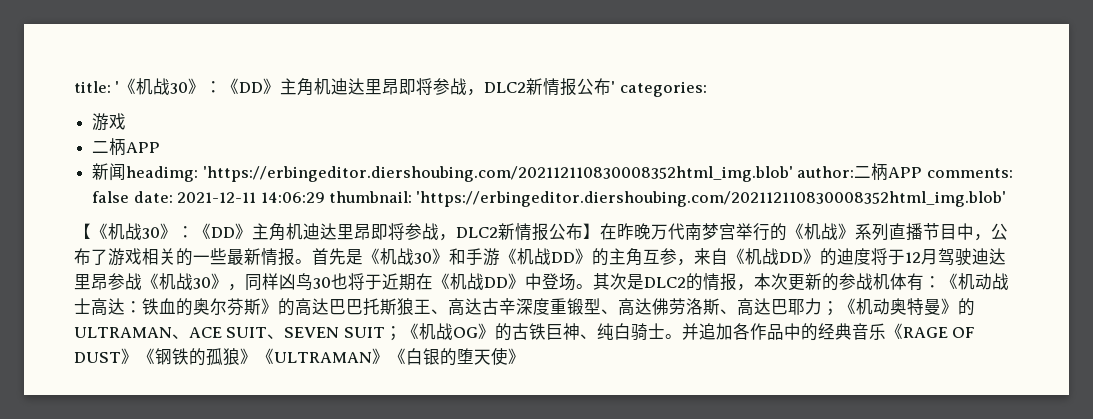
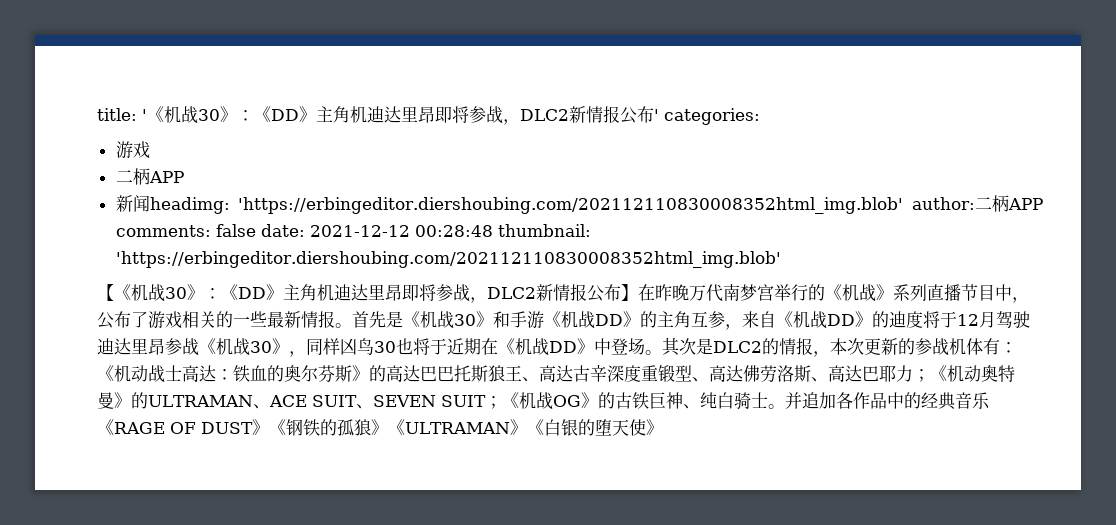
- 新闻headimg: 'https://erbingeditor.diershoubing.com/202112110830008352html_img.blob' author:二柄APP comments: false date: 2021-12-11 14:06:29 thumbnail: 'https://erbingeditor.diershoubing.com/202112110830008352html_img.blob'
+ 新闻headimg: 'https://erbingeditor.diershoubing.com/202112110830008352html_img.blob' author:二柄APP comments: false date: 2021-12-12 00:28:48 thumbnail: 'https://erbingeditor.diershoubing.com/202112110830008352html_img.blob'

